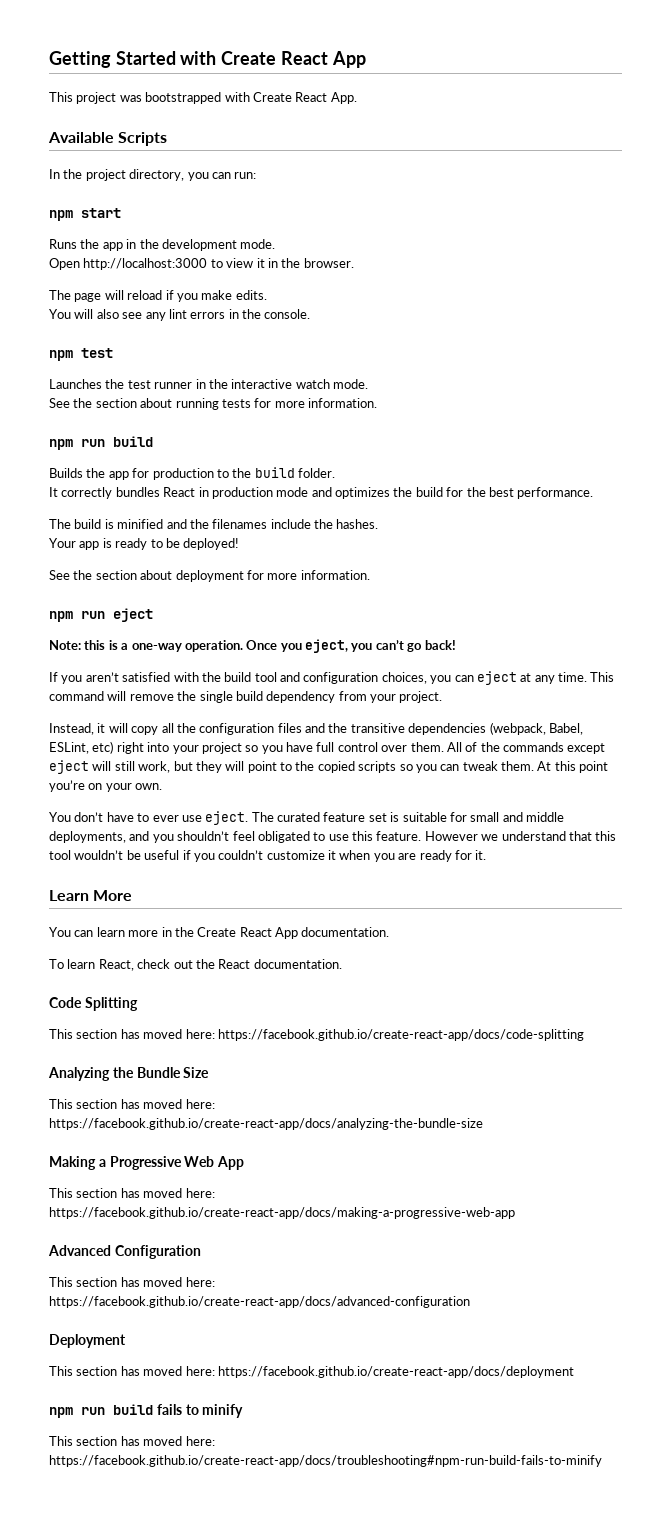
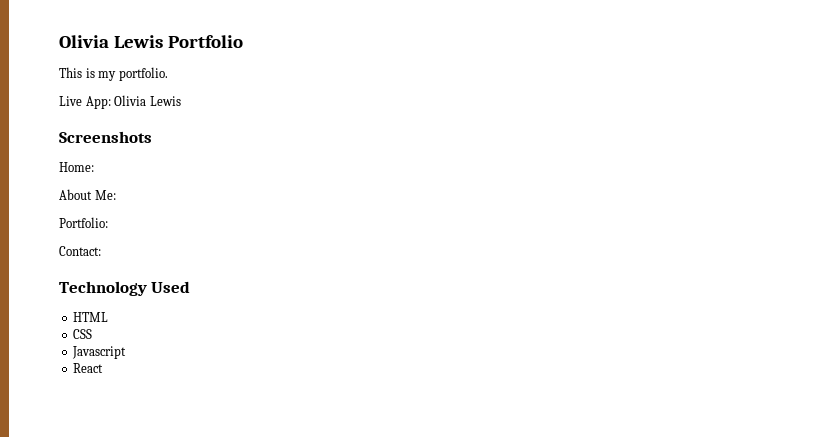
- Getting Started with Create React App
- This project was bootstrapped with Create React App.
- Available Scripts
- In the project directory, you can run:
- npm start
- Runs the app in the development mode.
- Open http://localhost:3000 to view it in the browser.
- The page will reload if you make edits.
- You will also see any lint errors in the console.
- npm test
- Launches the test runner in the interactive watch mode.
- See the section about running tests for more information.
- npm run build
- Builds the app for production to the build folder.
- It correctly bundles React in production mode and optimizes the build for the best performance.
- The build is minified and the filenames include the hashes.
- Your app is ready to be deployed!
- See the section about deployment for more information.
- npm run eject
- Note: this is a one-way operation. Once you eject, you can’t go back!
- If you aren’t satisfied with the build tool and configuration choices, you can eject at any time. This command will remove the single build dependency from your project.
- Instead, it will copy all the configuration files and the transitive dependencies (webpack, Babel, ESLint, etc) right into your project so you have full control over them. All of the commands except eject will still work, but they will point to the copied scripts so you can tweak them. At this point you’re on your own.
- You don’t have to ever use eject. The curated feature set is suitable for small and middle deployments, and you shouldn’t feel obligated to use this feature. However we understand that this tool wouldn’t be useful if you couldn’t customize it when you are ready for it.
- Learn More
- You can learn more in the Create React App documentation.
- To learn React, check out the React documentation.
- Code Splitting
- This section has moved here: https://facebook.github.io/create-react-app/docs/code-splitting
- Analyzing the Bundle Size
- This section has moved here: https://facebook.github.io/create-react-app/docs/analyzing-the-bundle-size
- Making a Progressive Web App
- This section has moved here: https://facebook.github.io/create-react-app/docs/making-a-progressive-web-app
- Advanced Configuration
- This section has moved here: https://facebook.github.io/create-react-app/docs/advanced-configuration
- Deployment
- This section has moved here: https://facebook.github.io/create-react-app/docs/deployment
- npm run build fails to minify
- This section has moved here: https://facebook.github.io/create-react-app/docs/troubleshooting#npm-run-build-fails-to-minify
+ Olivia Lewis Portfolio
+ This is my portfolio.
+ Live App: Olivia Lewis
+ Screenshots
+ Home:
+ About Me:
+ Portfolio:
+ Contact:
+ Technology Used
+ HTML
+ CSS
+ Javascript
+ React

